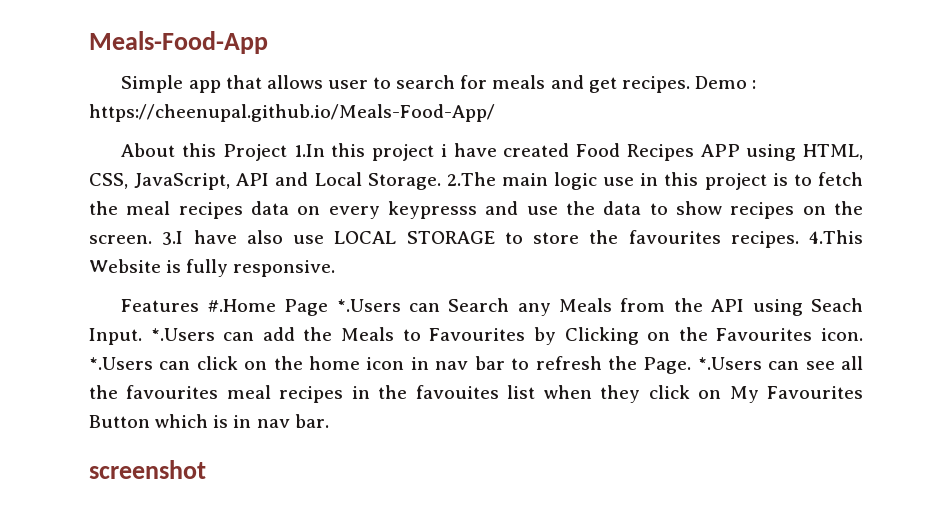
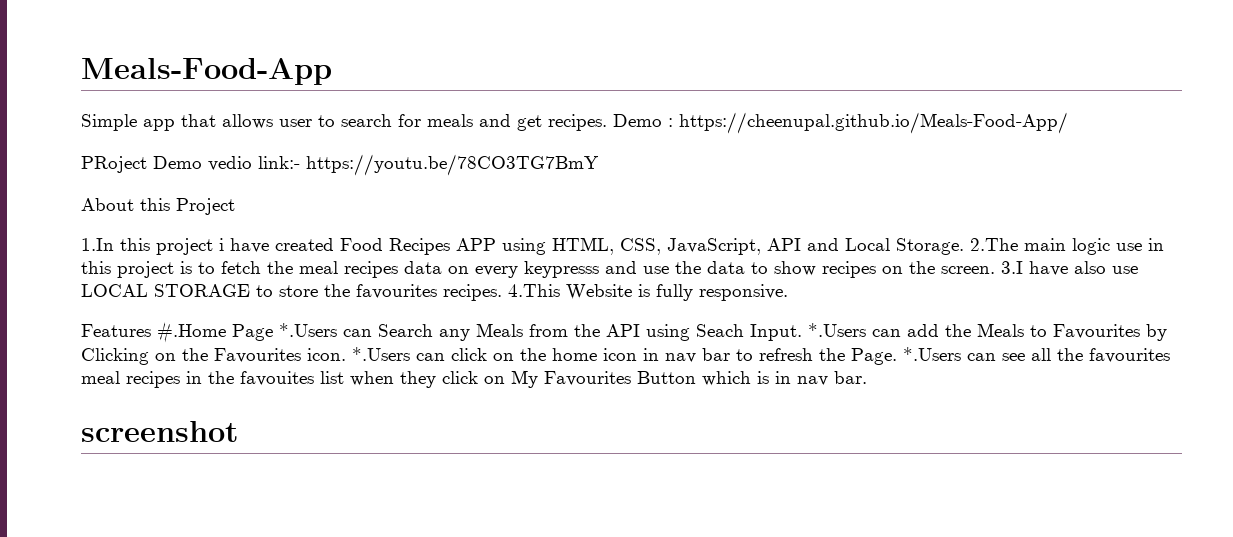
+ PRoject Demo vedio link:- https://youtu.be/78CO3TG7BmY
- About this Project 1.In this project i have created Food Recipes APP using HTML, CSS, JavaScript, API and Local Storage.
+ About this Project
+ 1.In this project i have created Food Recipes APP using HTML, CSS, JavaScript, API and Local Storage.

